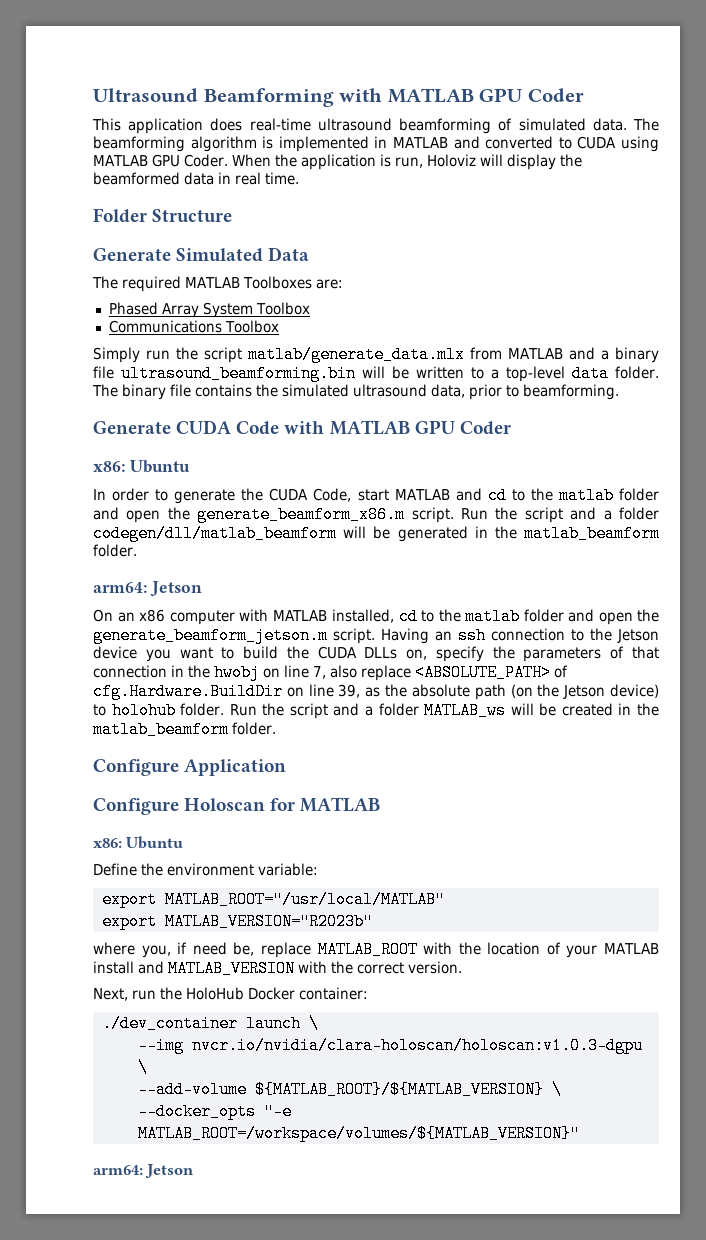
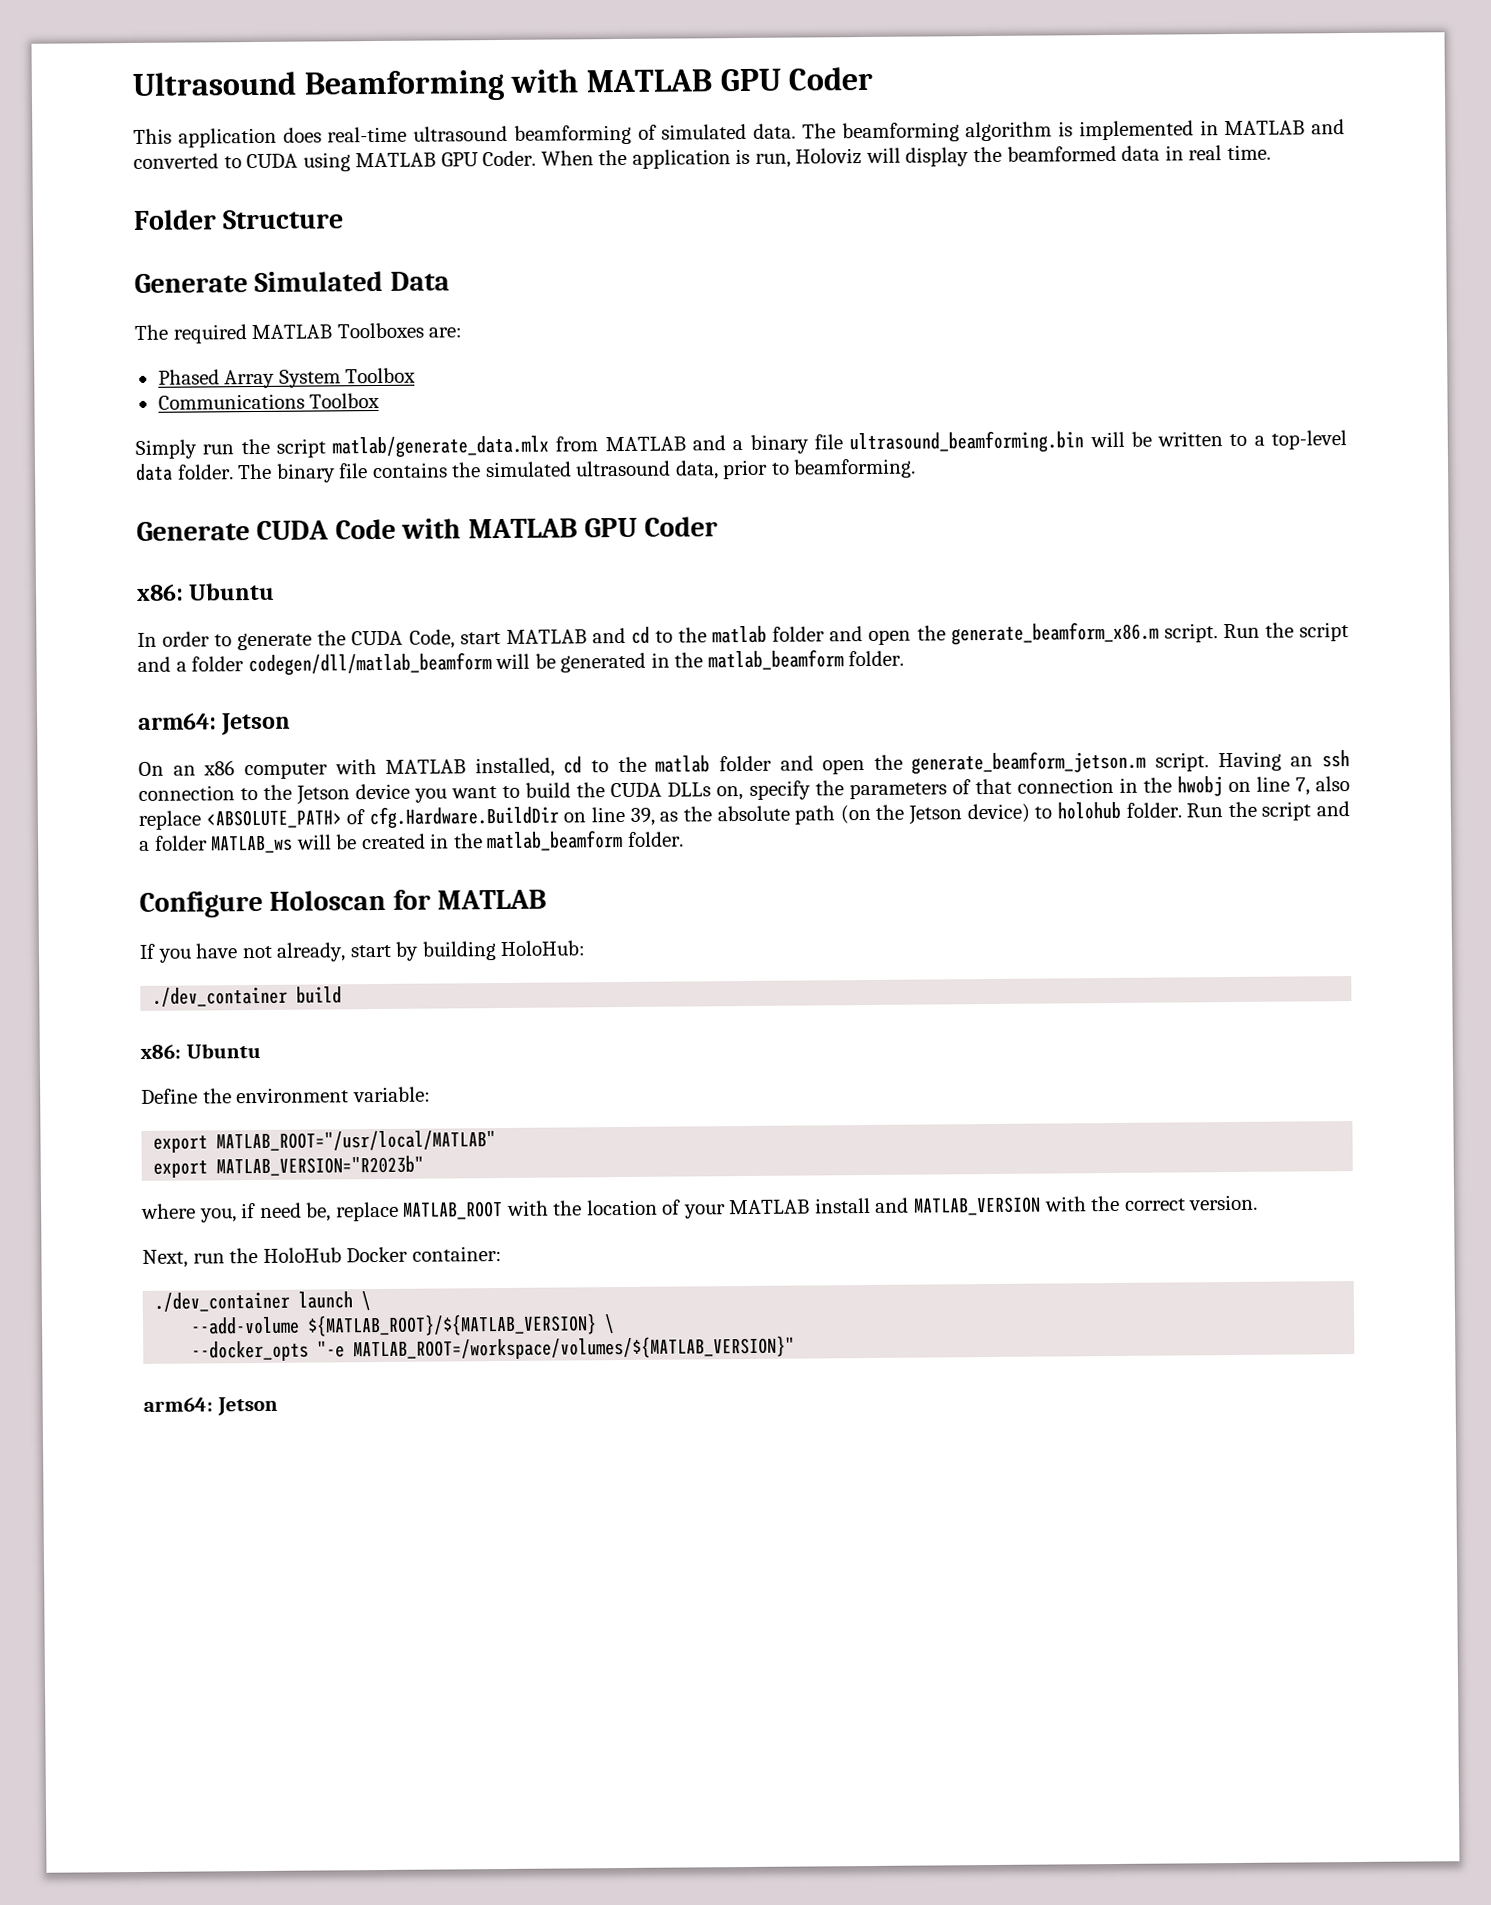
- Configure Application
+ If you have not already, start by building HoloHub:
+ ./dev_container build
- --img nvcr.io/nvidia/clara-holoscan/holoscan:v1.0.3-dgpu \

